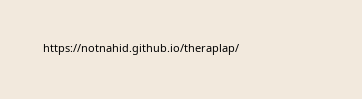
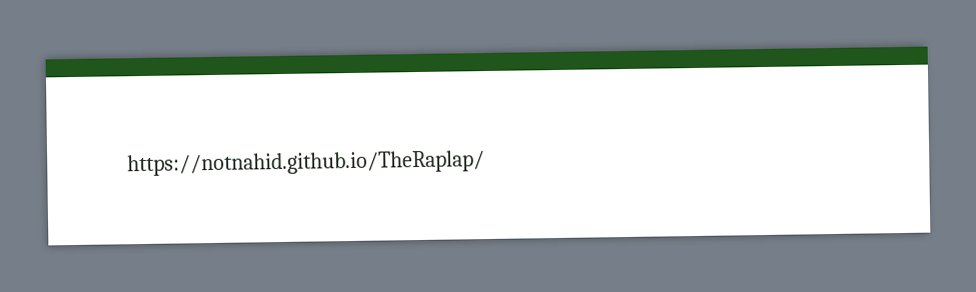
- https://notnahid.github.io/theraplap/
+ https://notnahid.github.io/TheRaplap/

